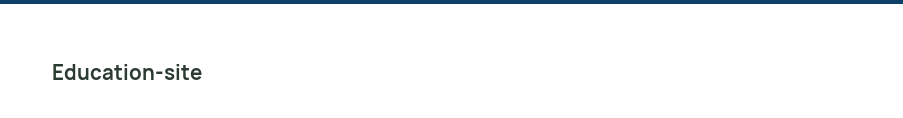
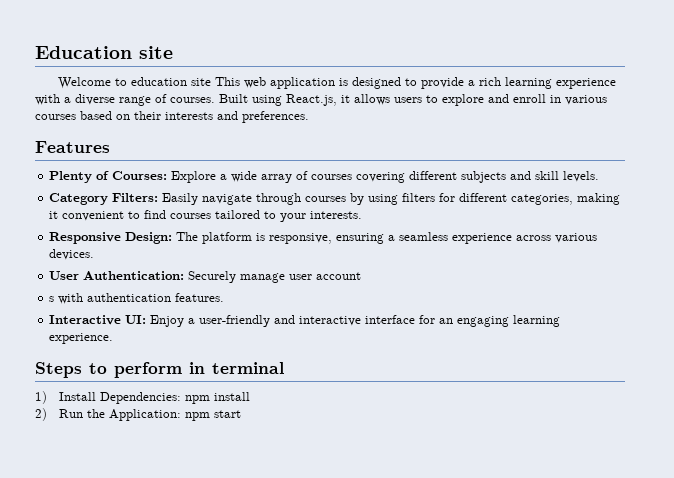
- Education-site
+ Education site
+ Welcome to education site This web application is designed to provide a rich learning experience with a diverse range of courses. Built using React.js, it allows users to explore and enroll in various courses based on their interests and preferences.
+ Features
+ Plenty of Courses: Explore a wide array of courses covering different subjects and skill levels.
+ Category Filters: Easily navigate through courses by using filters for different categories, making it convenient to find courses tailored to your interests.
+ Responsive Design: The platform is responsive, ensuring a seamless experience across various devices.
+ User Authentication: Securely manage user account
+ s with authentication features.
+ Interactive UI: Enjoy a user-friendly and interactive interface for an engaging learning experience.
+ Steps to perform in terminal
+ 1) Install Dependencies: npm install
+ 2) Run the Application: npm start

